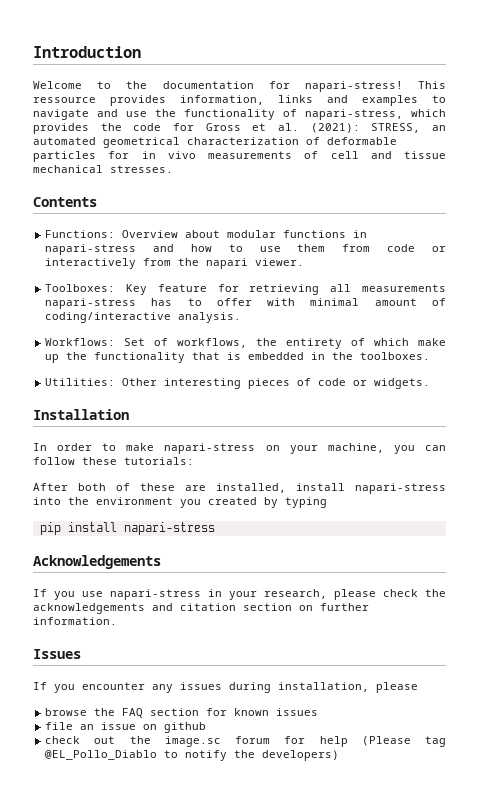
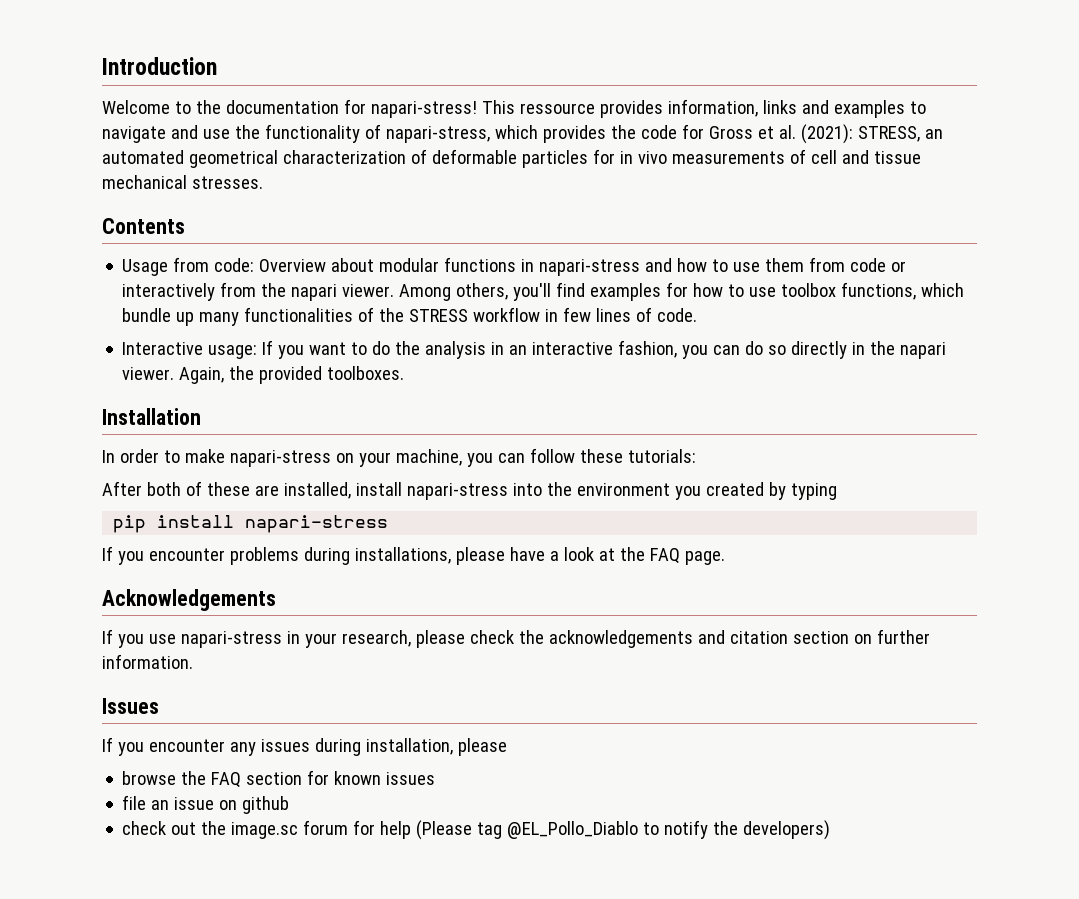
- Functions: Overview about modular functions in napari-stress and how to use them from code or interactively from the napari viewer.
- Toolboxes: Key feature for retrieving all measurements napari-stress has to offer with minimal amount of coding/interactive analysis.
- Workflows: Set of workflows, the entirety of which make up the functionality that is embedded in the toolboxes.
- Utilities: Other interesting pieces of code or widgets.
+ Usage from code: Overview about modular functions in napari-stress and how to use them from code or interactively from the napari viewer. Among others, you'll find examples for how to use toolbox functions, which bundle up many functionalities of the STRESS workflow in few lines of code.
+ Interactive usage: If you want to do the analysis in an interactive fashion, you can do so directly in the napari viewer. Again, the provided toolboxes.
+ If you encounter problems during installations, please have a look at the FAQ page.

